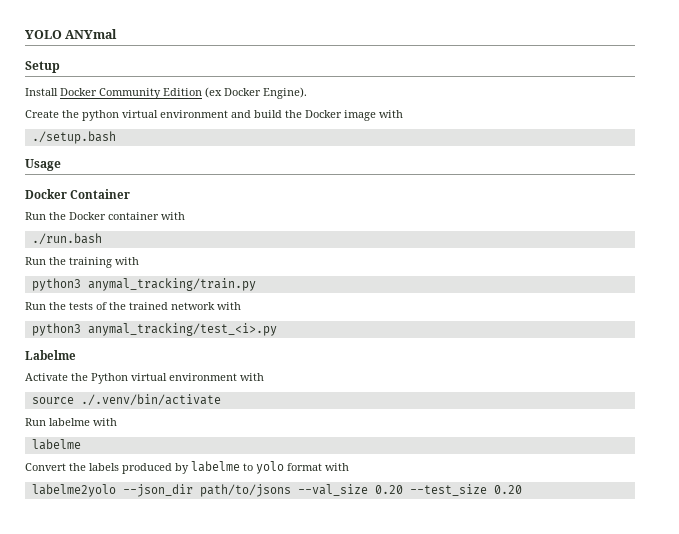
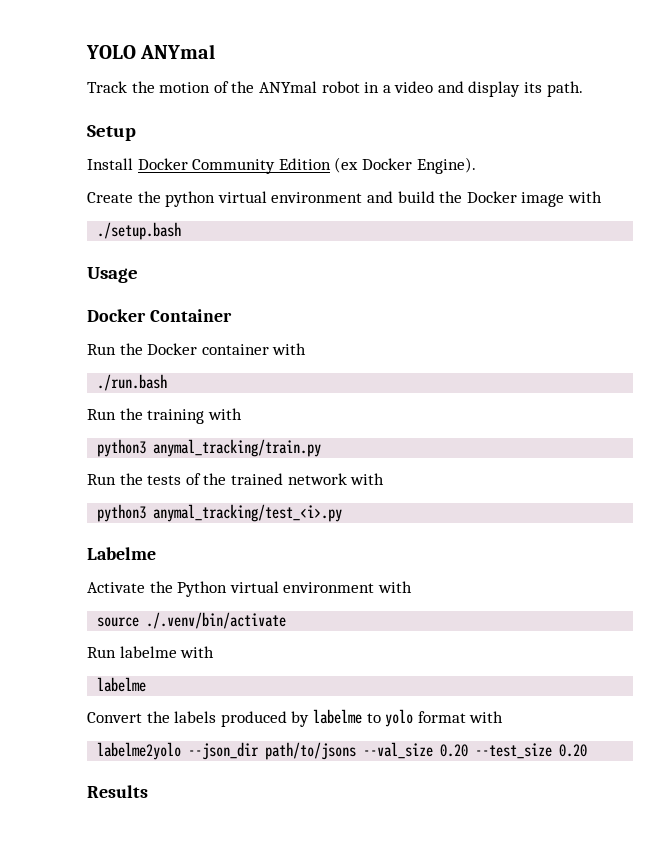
+ Track the motion of the ANYmal robot in a video and display its path.
+ Results

